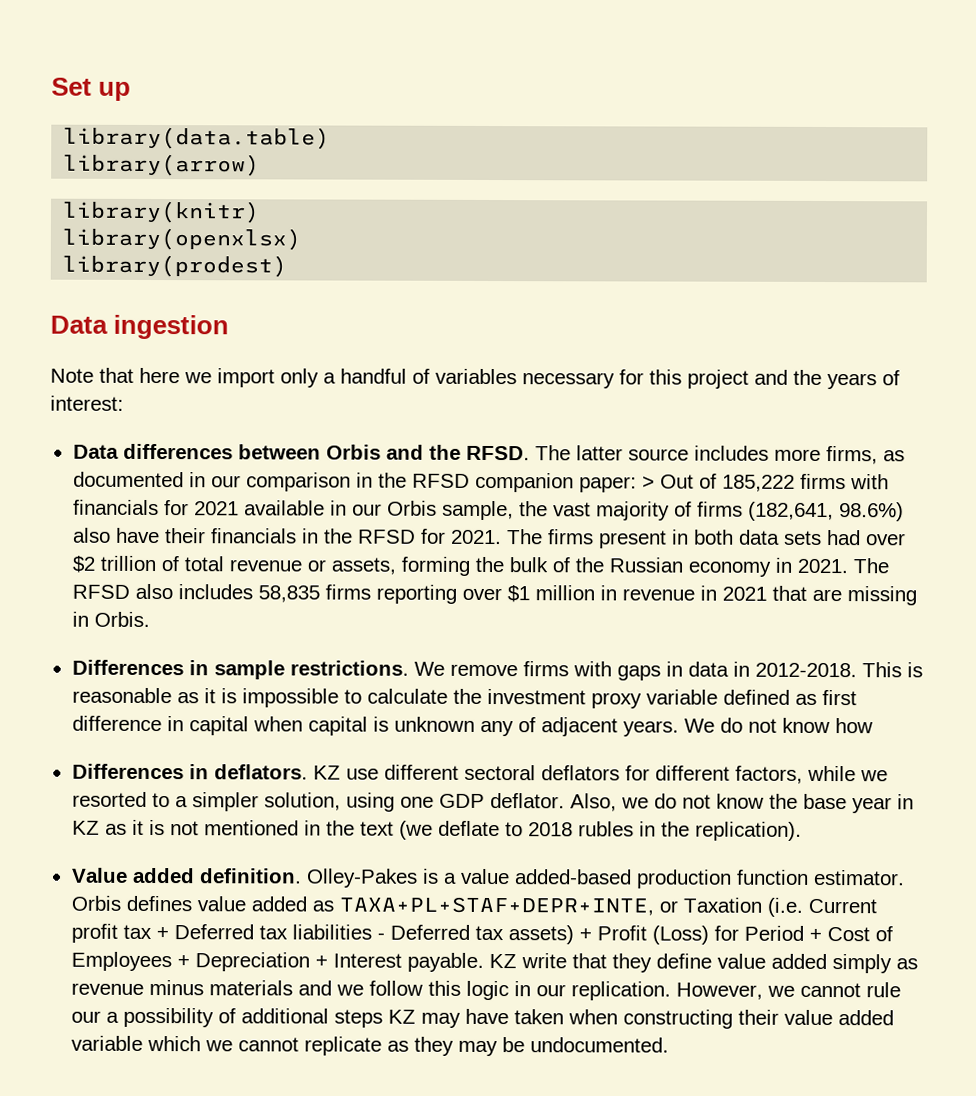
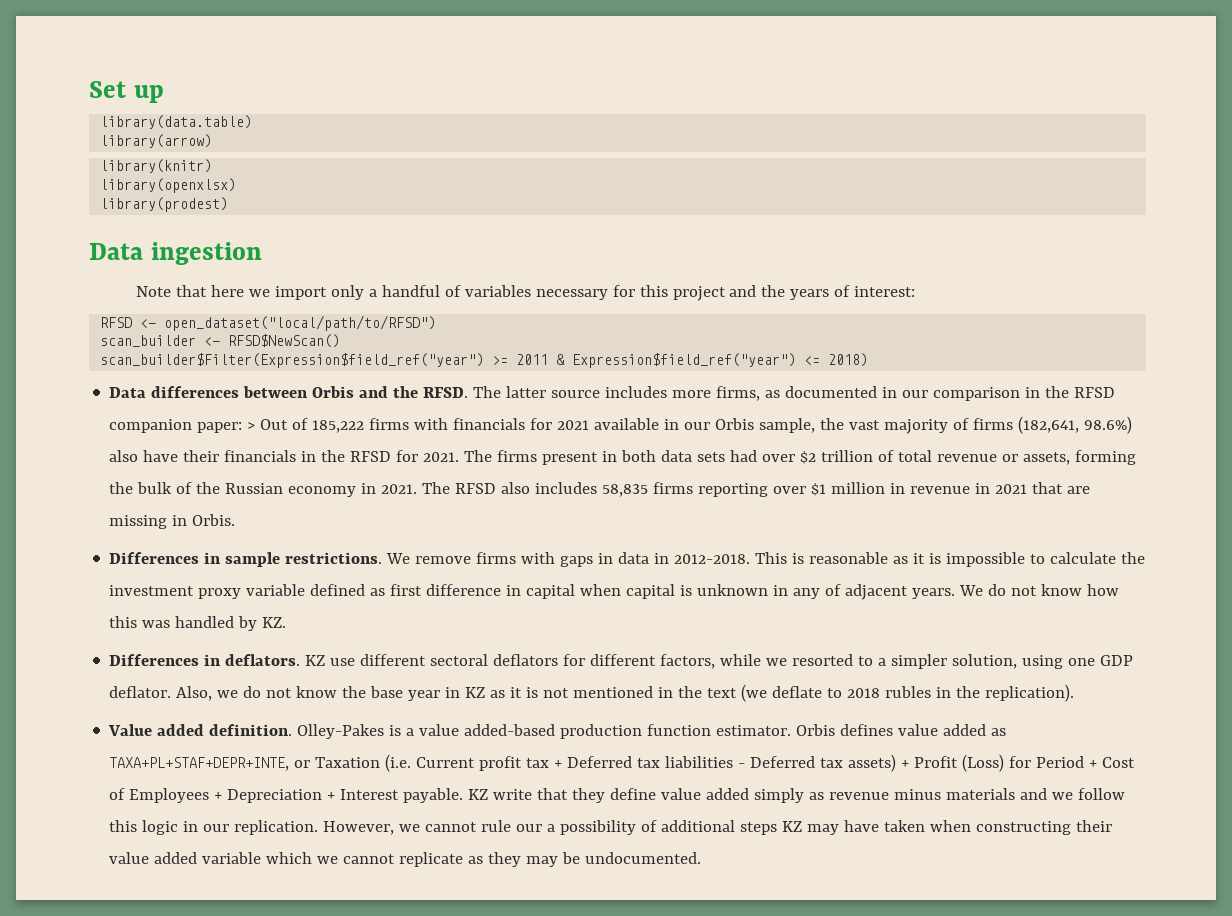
+ RFSD <- open_dataset("local/path/to/RFSD")
+ scan_builder <- RFSD$NewScan()
+ scan_builder$Filter(Expression$field_ref("year") >= 2011 & Expression$field_ref("year") <= 2018)
- This is reasonable as it is impossible to calculate the investment proxy variable defined as first difference in capital when capital is unknown any of adjacent years.
+ This is reasonable as it is impossible to calculate the investment proxy variable defined as first difference in capital when capital is unknown in any of adjacent years.
- We do not know how
+ We do not know how this was handled by KZ.

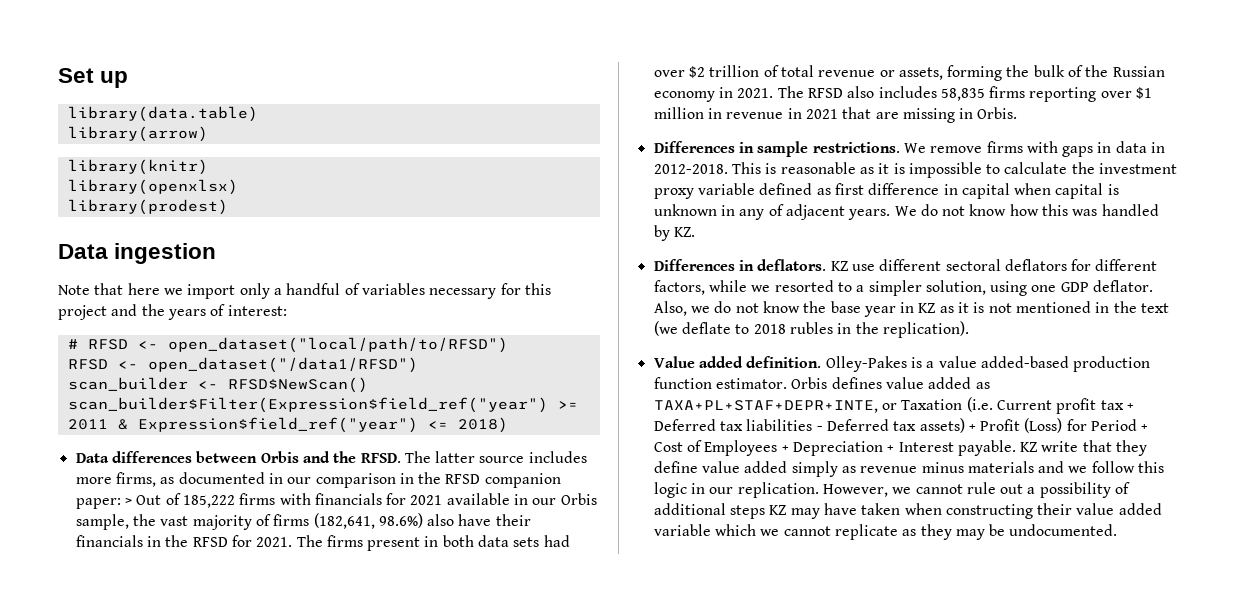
- RFSD <- open_dataset("local/path/to/RFSD")
+ # RFSD <- open_dataset("local/path/to/RFSD")
+ RFSD <- open_dataset("/data1/RFSD")
- However, we cannot rule our a possibility of additional steps KZ may have taken when constructing their value added variable which we cannot replicate as they may be undocumented.
+ However, we cannot rule out a possibility of additional steps KZ may have taken when constructing their value added variable which we cannot replicate as they may be undocumented.

